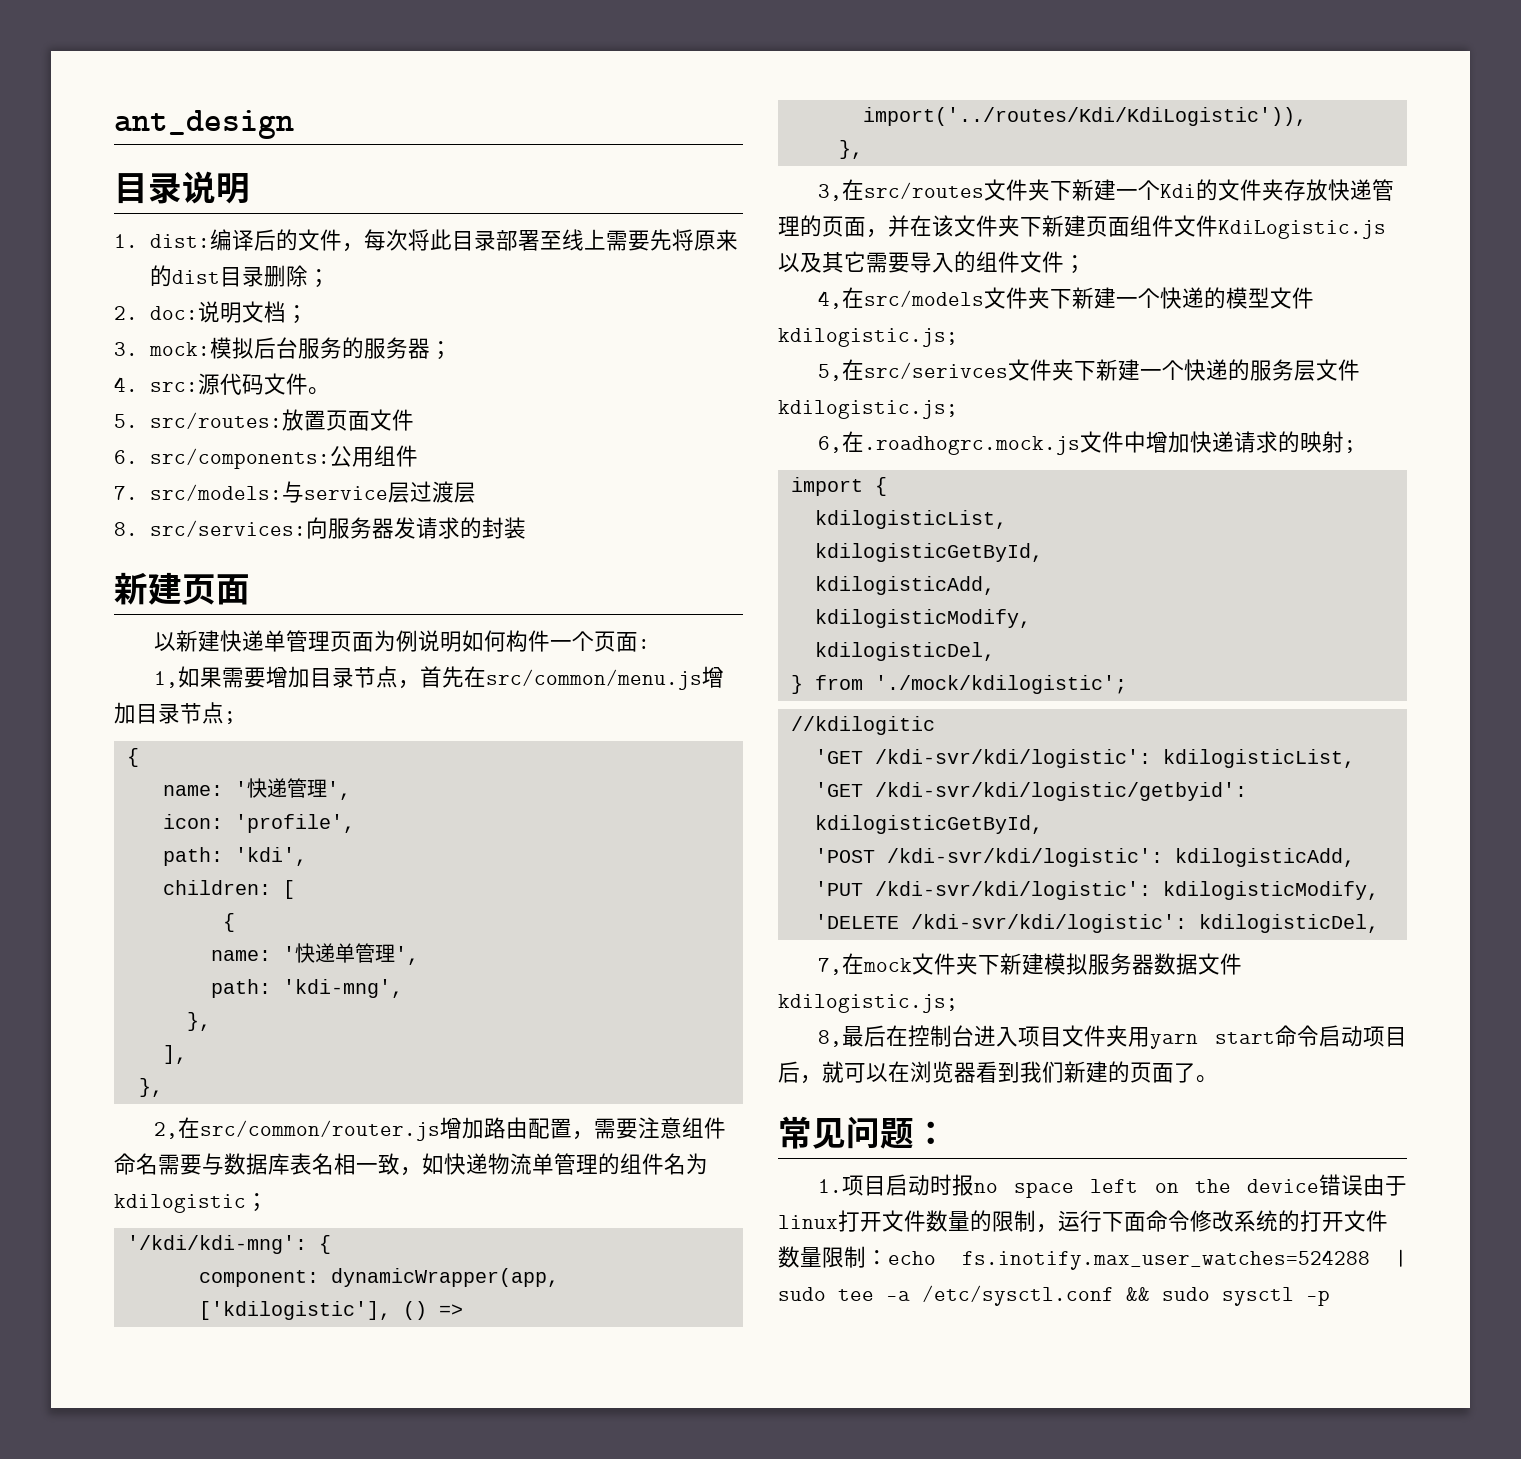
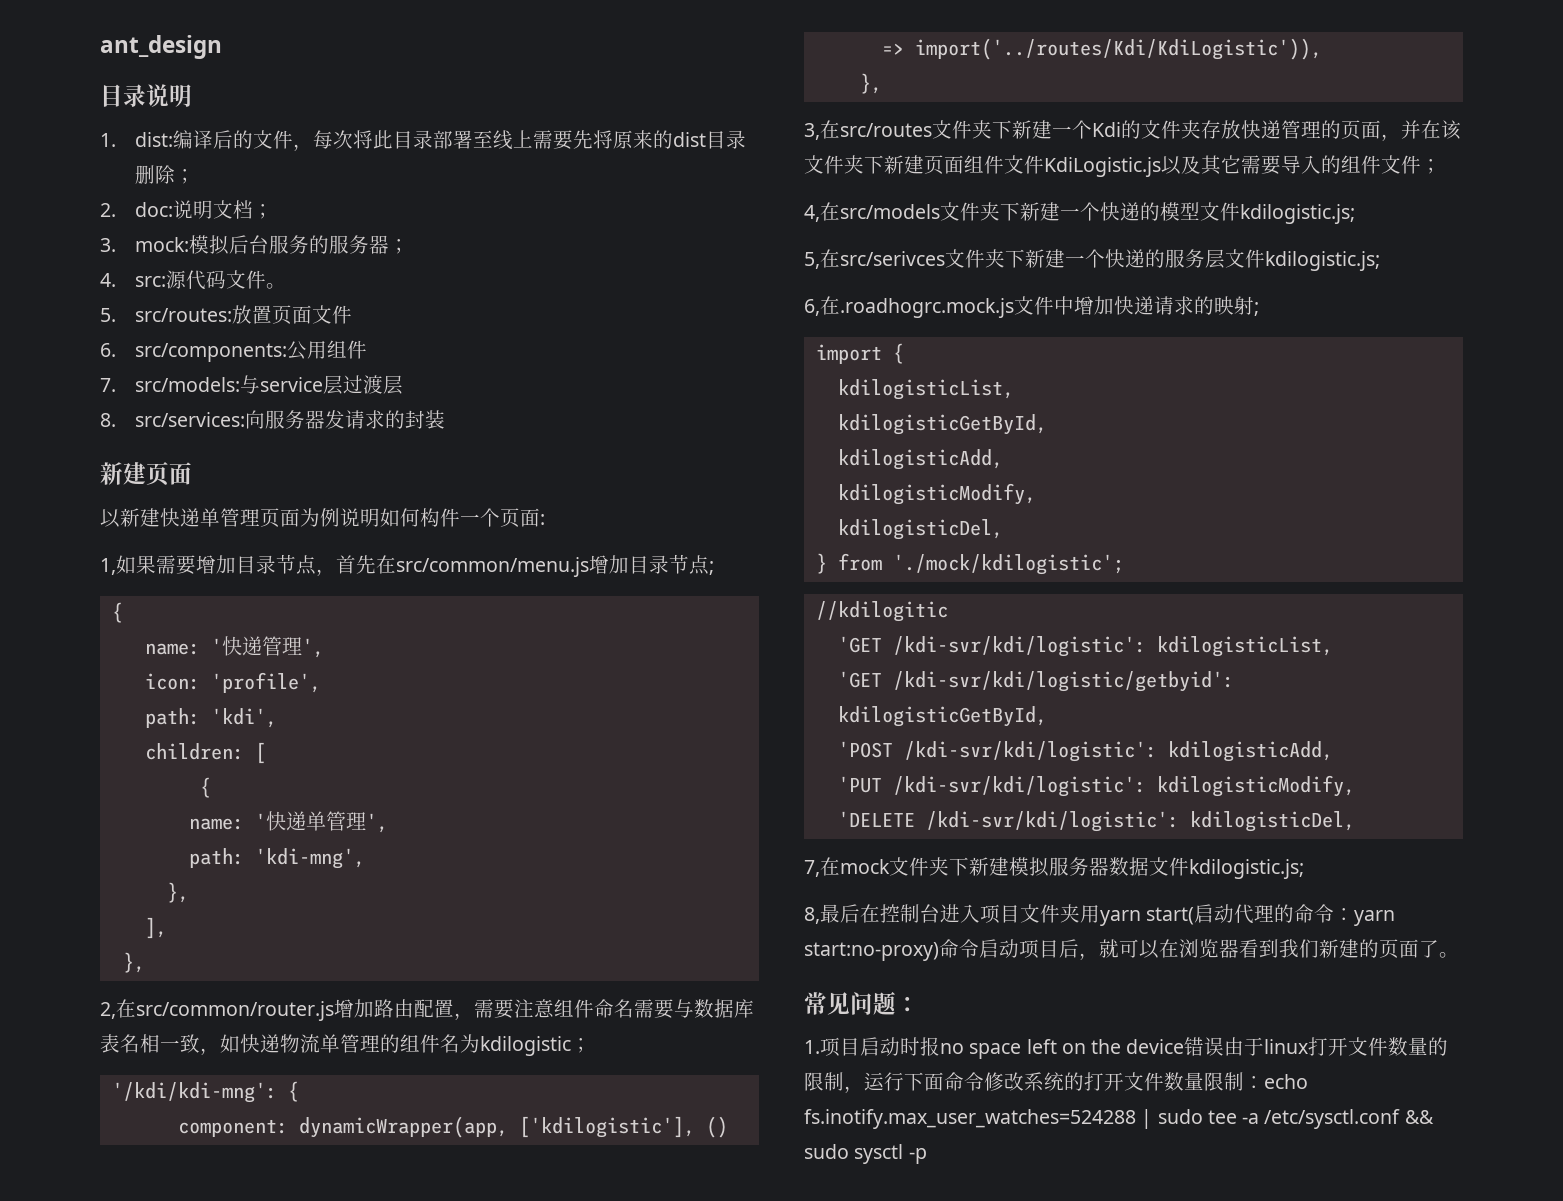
- 8,最后在控制台进入项目文件夹用yarn start命令启动项目后，就可以在浏览器看到我们新建的页面了。
+ 8,最后在控制台进入项目文件夹用yarn start(启动代理的命令：yarn start:no-proxy)命令启动项目后，就可以在浏览器看到我们新建的页面了。

